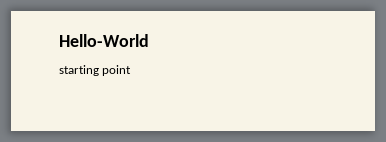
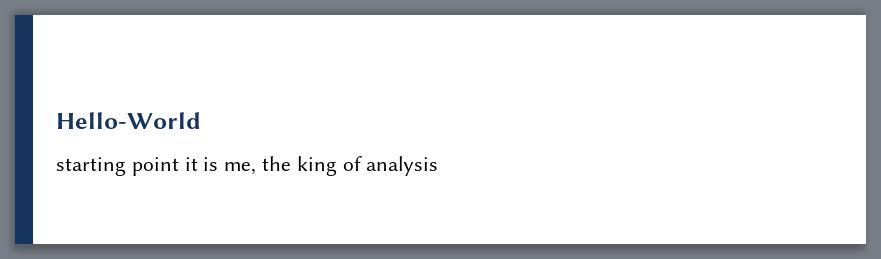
- starting point
+ starting point it is me, the king of analysis

